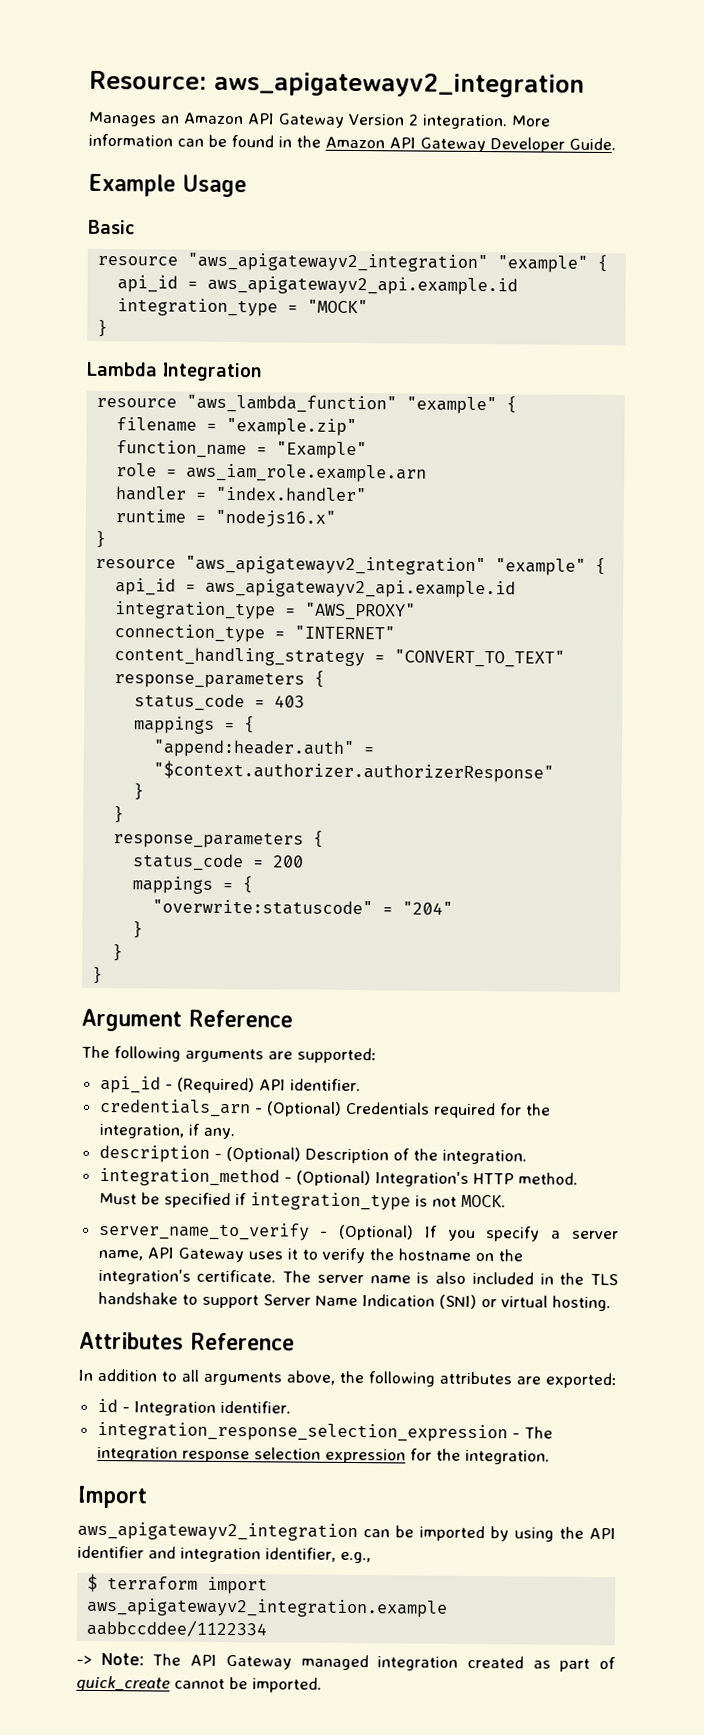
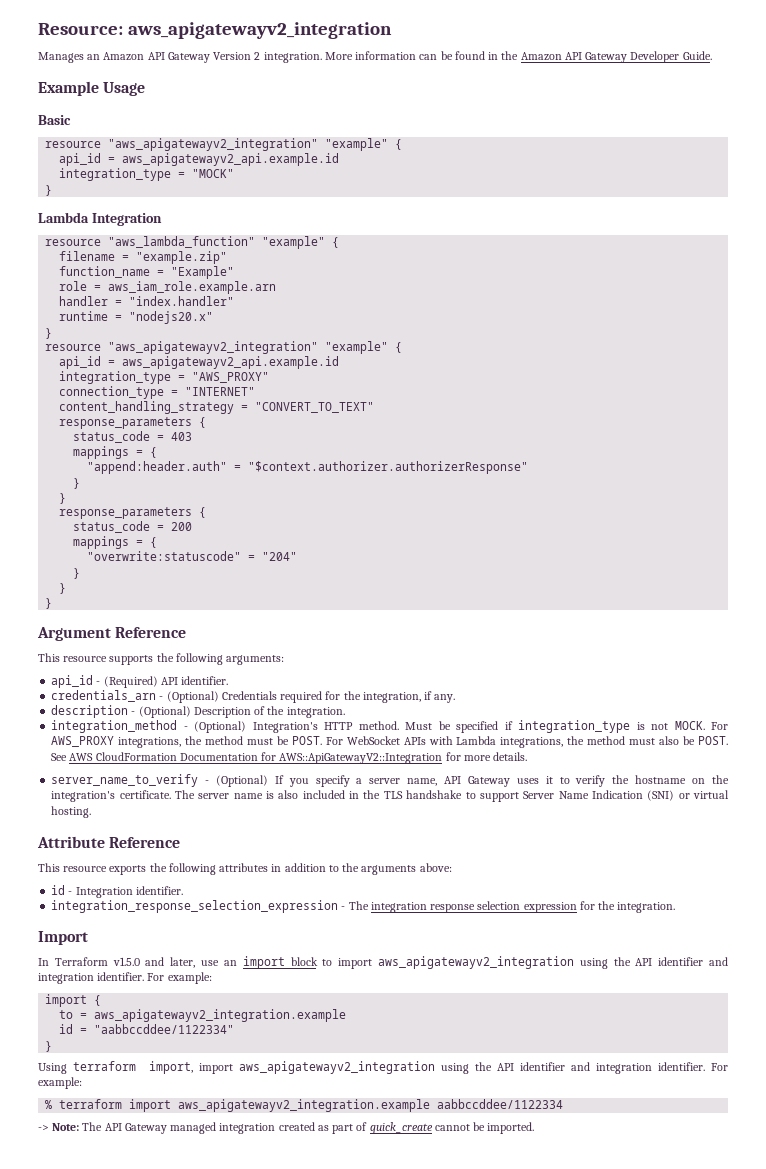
- runtime = "nodejs16.x"
+ runtime = "nodejs20.x"
- The following arguments are supported:
+ This resource supports the following arguments:
+ For AWS_PROXY integrations, the method must be POST. For WebSocket APIs with Lambda integrations, the method must also be POST. See AWS CloudFormation Documentation for AWS::ApiGatewayV2::Integration for more details.
- Attributes Reference
- In addition to all arguments above, the following attributes are exported:
+ Attribute Reference
+ This resource exports the following attributes in addition to the arguments above:
- aws_apigatewayv2_integration can be imported by using the API identifier and integration identifier, e.g.,
- $ terraform import aws_apigatewayv2_integration.example aabbccddee/1122334
+ In Terraform v1.5.0 and later, use an import block to import aws_apigatewayv2_integration using the API identifier and integration identifier. For example:
+ import {
+ to = aws_apigatewayv2_integration.example
+ id = "aabbccddee/1122334"
+ }
+ Using terraform import, import aws_apigatewayv2_integration using the API identifier and integration identifier. For example:
+ % terraform import aws_apigatewayv2_integration.example aabbccddee/1122334

